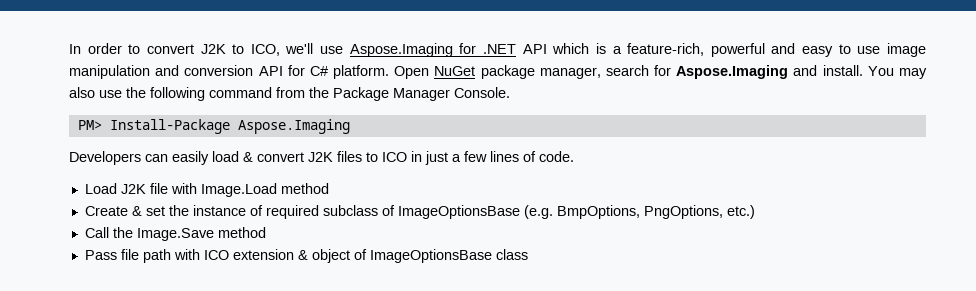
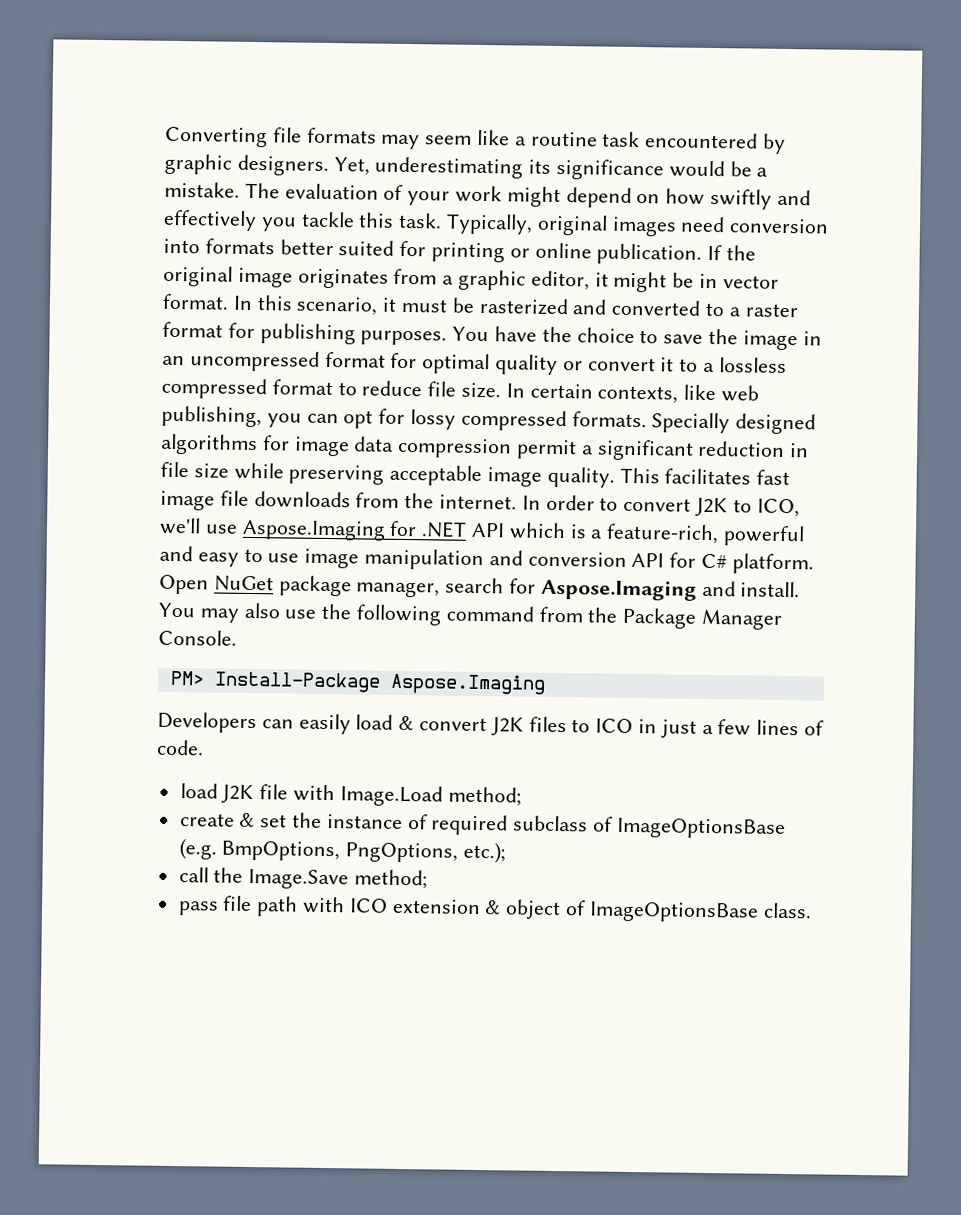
+ Converting file formats may seem like a routine task encountered by graphic designers. Yet, underestimating its significance would be a mistake. The evaluation of your work might depend on how swiftly and effectively you tackle this task. Typically, original images need conversion into formats better suited for printing or online publication. If the original image originates from a graphic editor, it might be in vector format. In this scenario, it must be rasterized and converted to a raster format for publishing purposes. You have the choice to save the image in an uncompressed format for optimal quality or convert it to a lossless compressed format to reduce file size. In certain contexts, like web publishing, you can opt for lossy compressed formats. Specially designed algorithms for image data compression permit a significant reduction in file size while preserving acceptable image quality. This facilitates fast image file downloads from the internet.
- Load J2K file with Image.Load method
- Create & set the instance of required subclass of ImageOptionsBase (e.g. BmpOptions, PngOptions, etc.)
- Call the Image.Save method
- Pass file path with ICO extension & object of ImageOptionsBase class
+ load J2K file with Image.Load method;
+ create & set the instance of required subclass of ImageOptionsBase (e.g. BmpOptions, PngOptions, etc.);
+ call the Image.Save method;
+ pass file path with ICO extension & object of ImageOptionsBase class.

